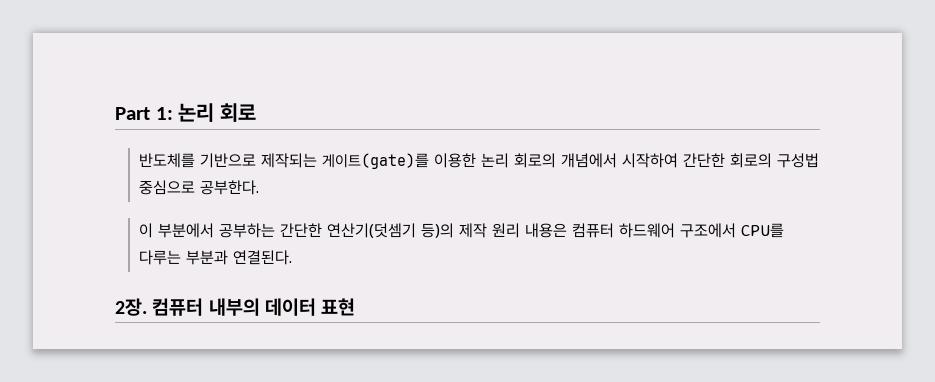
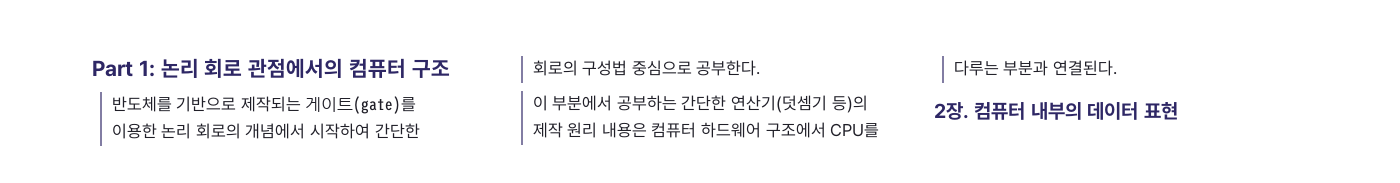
- Part 1: 논리 회로
+ Part 1: 논리 회로 관점에서의 컴퓨터 구조

